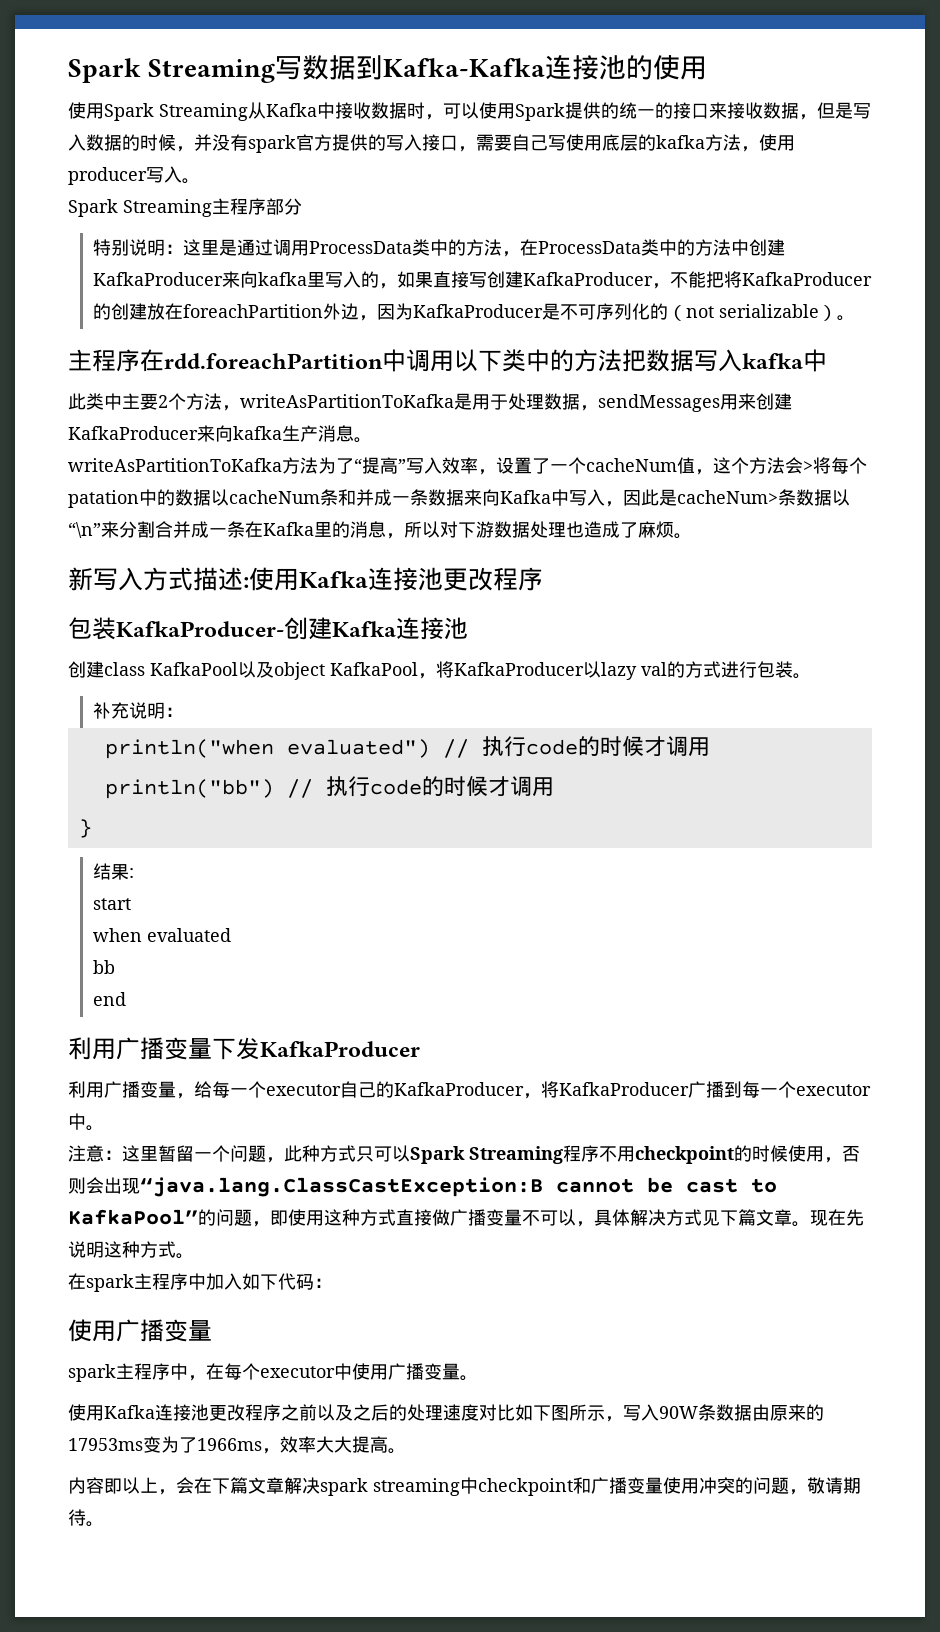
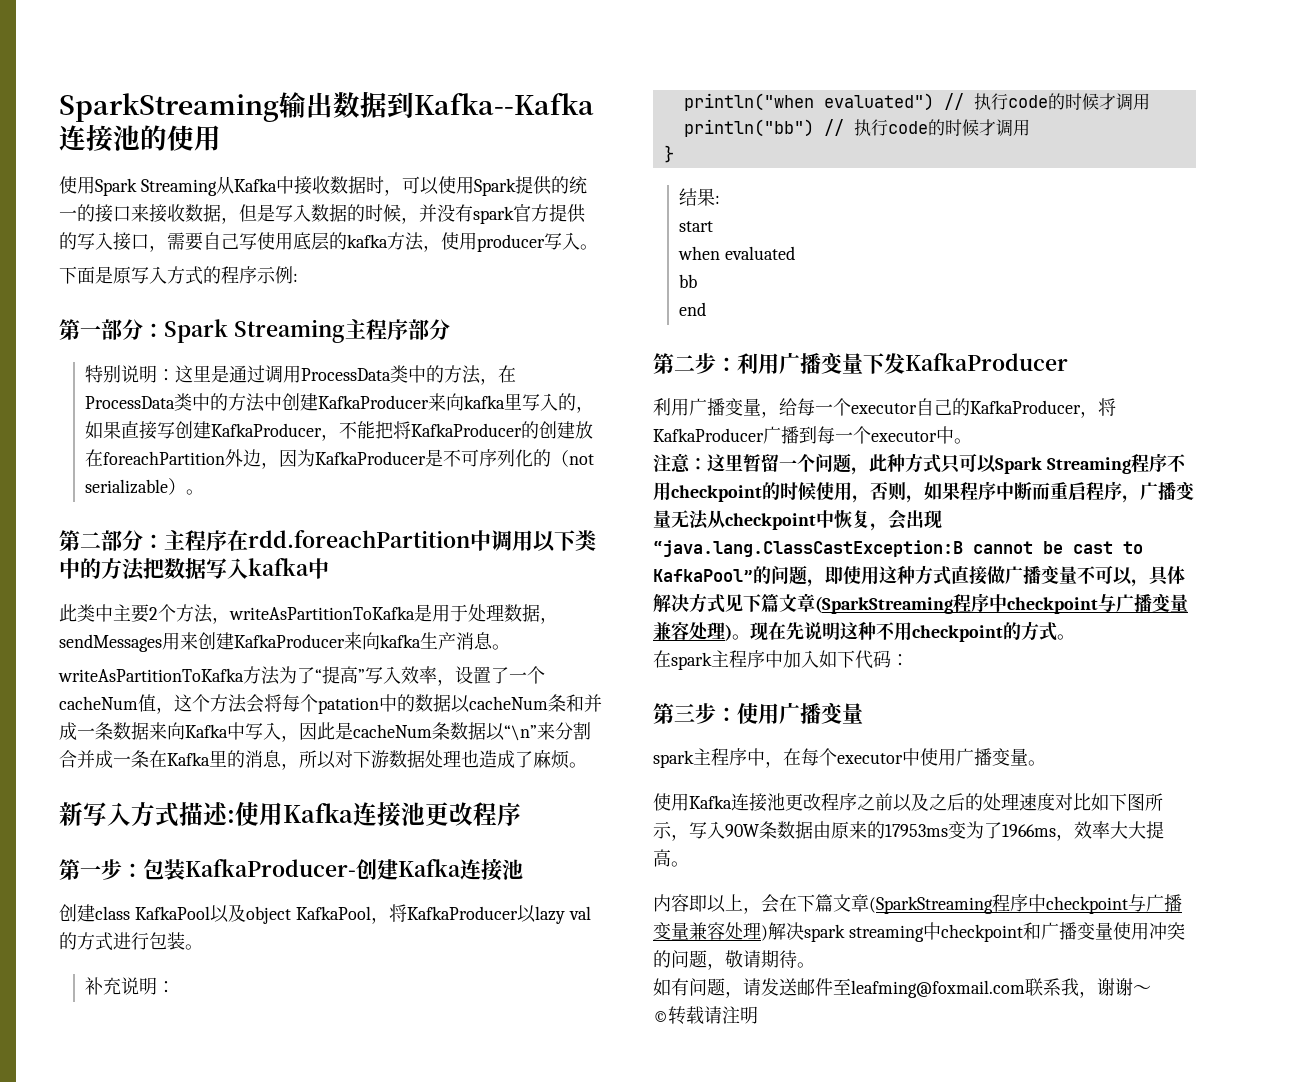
- Spark Streaming写数据到Kafka-Kafka连接池的使用
+ SparkStreaming输出数据到Kafka--Kafka连接池的使用
- Spark Streaming主程序部分
+ 下面是原写入方式的程序示例:
+ 第一部分：Spark Streaming主程序部分
- 主程序在rdd.foreachPartition中调用以下类中的方法把数据写入kafka中
+ 第二部分：主程序在rdd.foreachPartition中调用以下类中的方法把数据写入kafka中
- writeAsPartitionToKafka方法为了“提高”写入效率，设置了一个cacheNum值，这个方法会>将每个patation中的数据以cacheNum条和并成一条数据来向Kafka中写入，因此是cacheNum>条数据以“\n”来分割合并成一条在Kafka里的消息，所以对下游数据处理也造成了麻烦。
+ writeAsPartitionToKafka方法为了“提高”写入效率，设置了一个cacheNum值，这个方法会将每个patation中的数据以cacheNum条和并成一条数据来向Kafka中写入，因此是cacheNum条数据以“\n”来分割合并成一条在Kafka里的消息，所以对下游数据处理也造成了麻烦。
- 包装KafkaProducer-创建Kafka连接池
+ 第一步：包装KafkaProducer-创建Kafka连接池
- 利用广播变量下发KafkaProducer
+ 第二步：利用广播变量下发KafkaProducer
- 注意：这里暂留一个问题，此种方式只可以Spark Streaming程序不用checkpoint的时候使用，否则会出现“java.lang.ClassCastException:B cannot be cast to KafkaPool”的问题，即使用这种方式直接做广播变量不可以，具体解决方式见下篇文章。
+ 注意：这里暂留一个问题，此种方式只可以Spark Streaming程序不用checkpoint的时候使用，否则，如果程序中断而重启程序，广播变量无法从checkpoint中恢复，会出现“java.lang.ClassCastException:B cannot be cast to KafkaPool”的问题，即使用这种方式直接做广播变量不可以，具体解决方式见下篇文章(SparkStreaming程序中checkpoint与广播变量兼容处理)。
- 现在先说明这种方式。
+ 现在先说明这种不用checkpoint的方式。
  在spark主程序中加入如下代码：
- 使用广播变量
+ 第三步：使用广播变量
- 内容即以上，会在下篇文章解决spark streaming中checkpoint和广播变量使用冲突的问题，敬请期待。
+ 内容即以上，会在下篇文章(SparkStreaming程序中checkpoint与广播变量兼容处理)解决spark streaming中checkpoint和广播变量使用冲突的问题，敬请期待。
+ 如有问题，请发送邮件至leafming@foxmail.com联系我，谢谢～
+ ©转载请注明

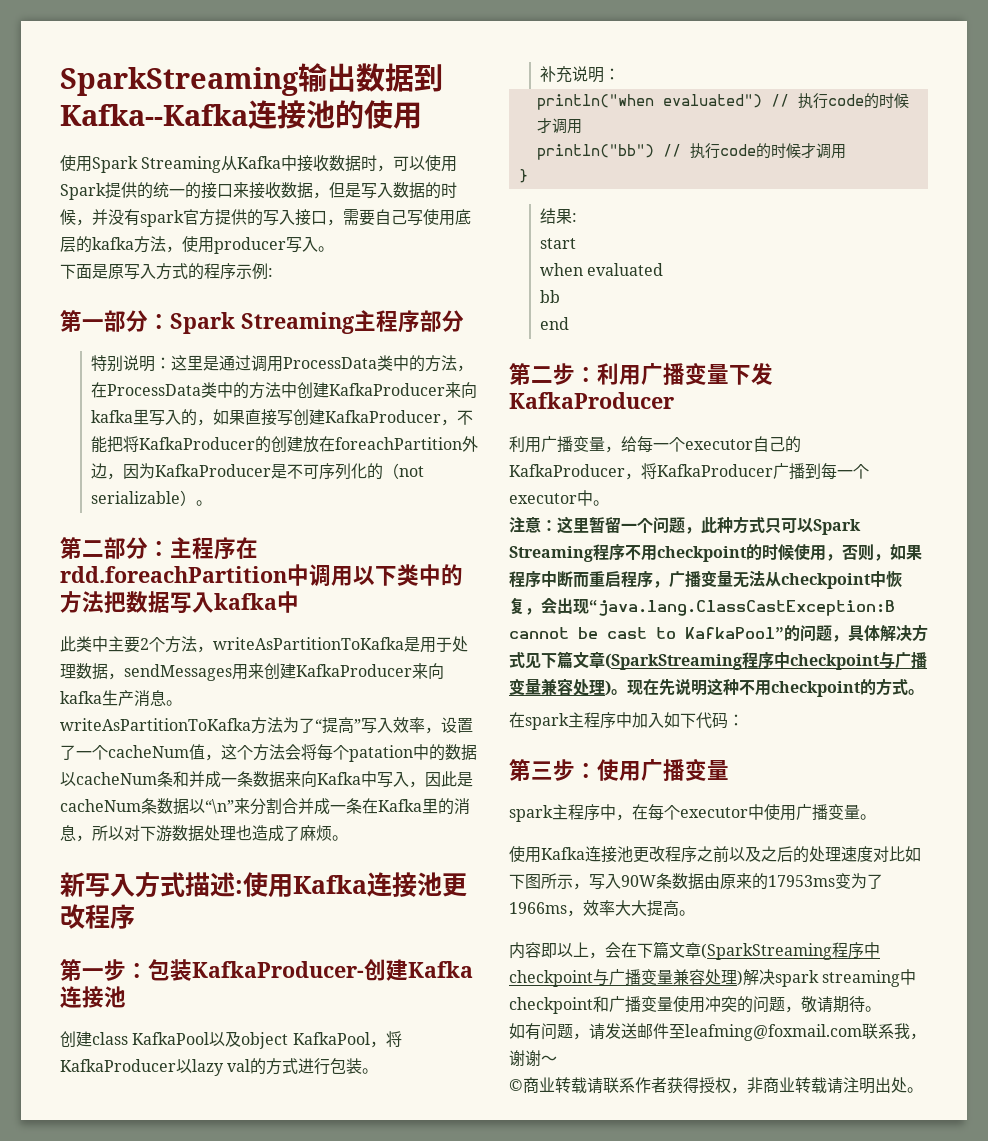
- 注意：这里暂留一个问题，此种方式只可以Spark Streaming程序不用checkpoint的时候使用，否则，如果程序中断而重启程序，广播变量无法从checkpoint中恢复，会出现“java.lang.ClassCastException:B cannot be cast to KafkaPool”的问题，即使用这种方式直接做广播变量不可以，具体解决方式见下篇文章(SparkStreaming程序中checkpoint与广播变量兼容处理)。
+ 注意：这里暂留一个问题，此种方式只可以Spark Streaming程序不用checkpoint的时候使用，否则，如果程序中断而重启程序，广播变量无法从checkpoint中恢复，会出现“java.lang.ClassCastException:B cannot be cast to KafkaPool”的问题，具体解决方式见下篇文章(SparkStreaming程序中checkpoint与广播变量兼容处理)。
- ©转载请注明
+ ©商业转载请联系作者获得授权，非商业转载请注明出处。

